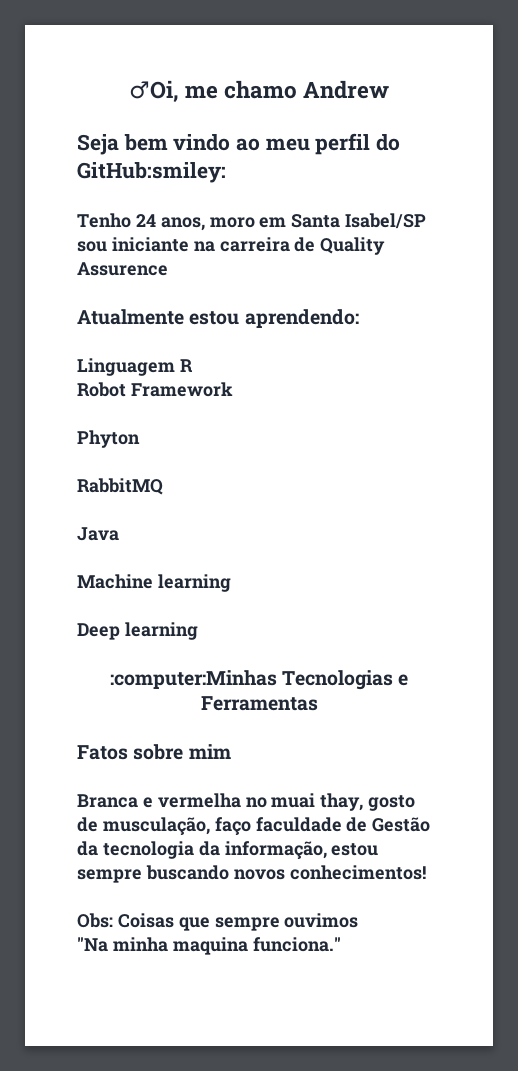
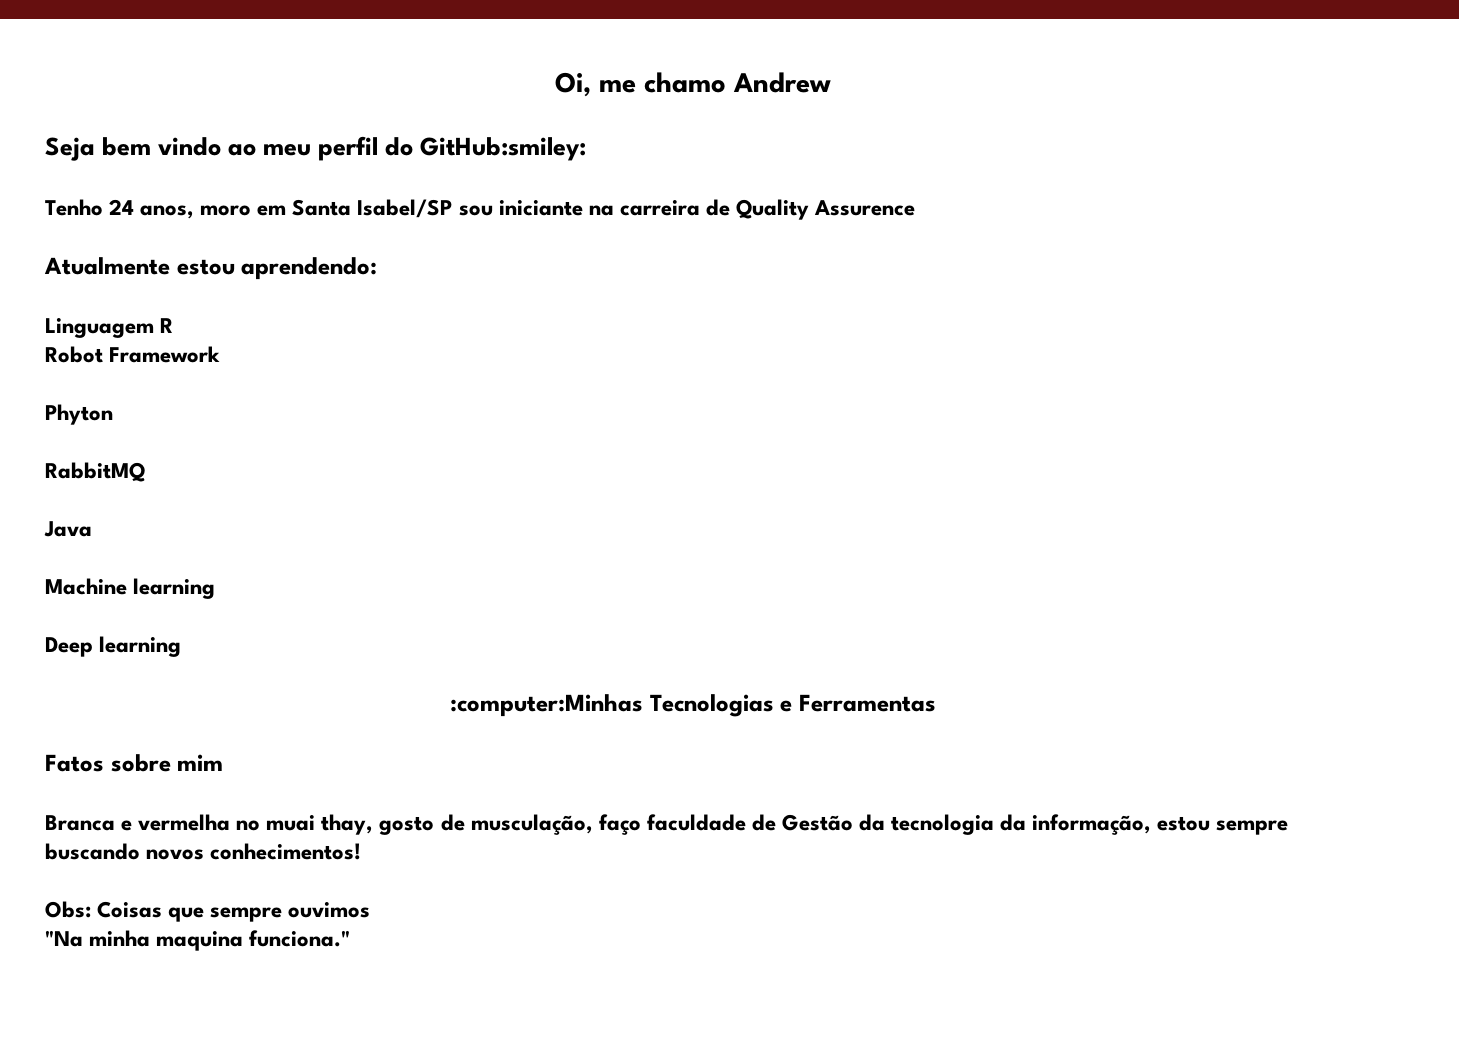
- ♂Oi, me chamo Andrew
+ Oi, me chamo Andrew

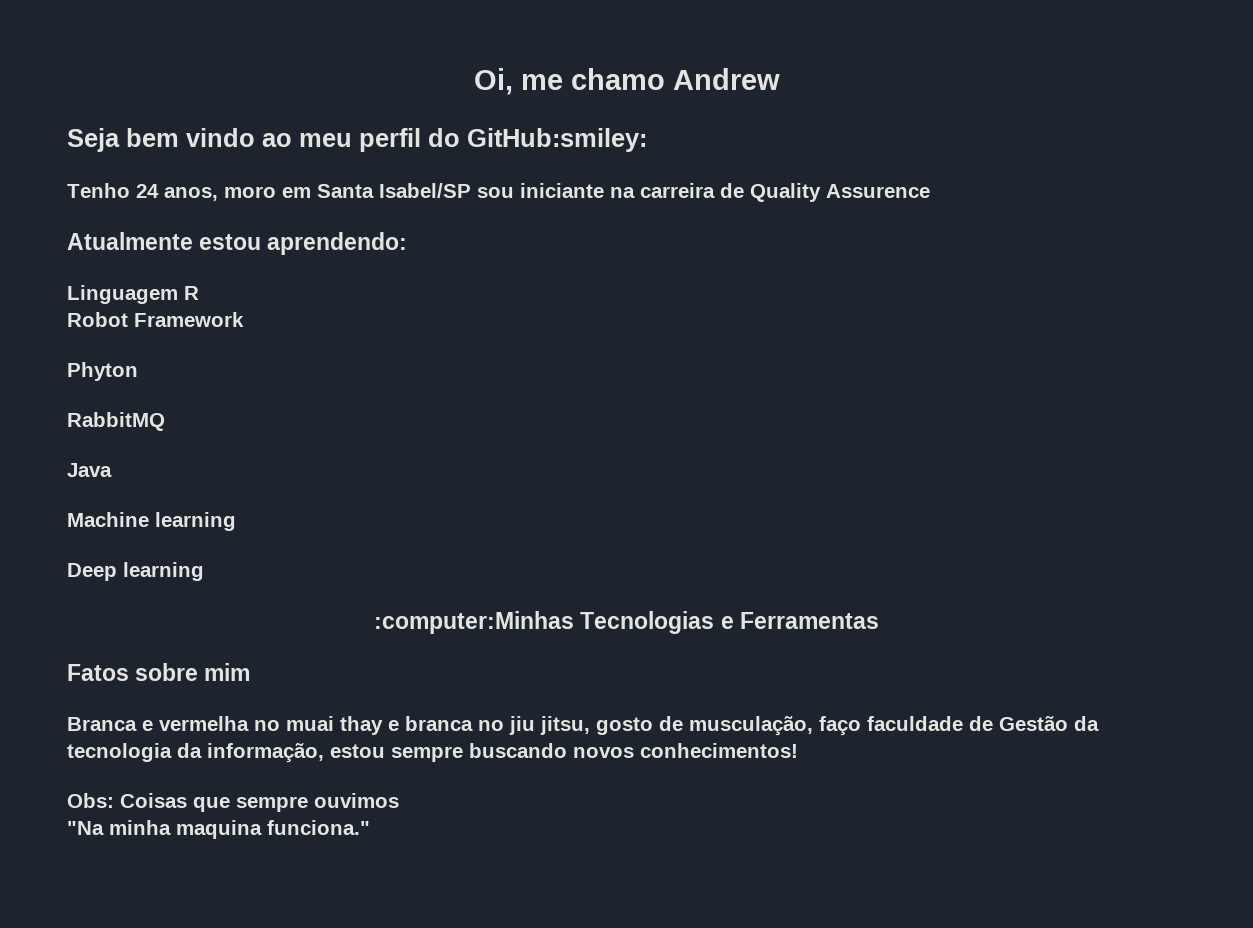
- Branca e vermelha no muai thay, gosto de musculação, faço faculdade de Gestão da tecnologia da informação, estou sempre buscando novos conhecimentos!
+ Branca e vermelha no muai thay e branca no jiu jitsu, gosto de musculação, faço faculdade de Gestão da tecnologia da informação, estou sempre buscando novos conhecimentos!

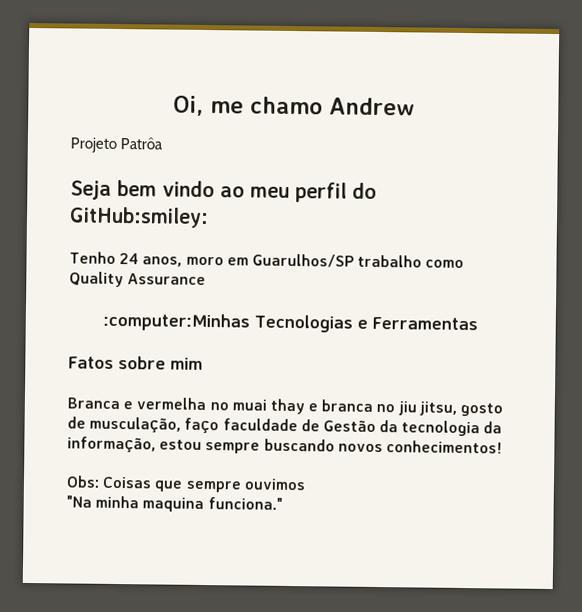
+ Projeto Patrôa
- Tenho 24 anos, moro em Santa Isabel/SP sou iniciante na carreira de Quality Assurence
- Atualmente estou aprendendo:
- Linguagem R
- Robot Framework
- Phyton
- RabbitMQ
- Java
- Machine learning
- Deep learning
+ Tenho 24 anos, moro em Guarulhos/SP trabalho como Quality Assurance

